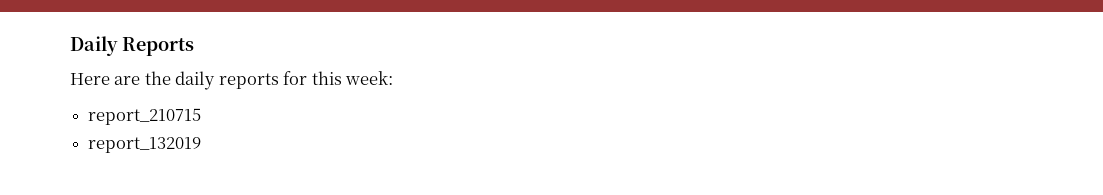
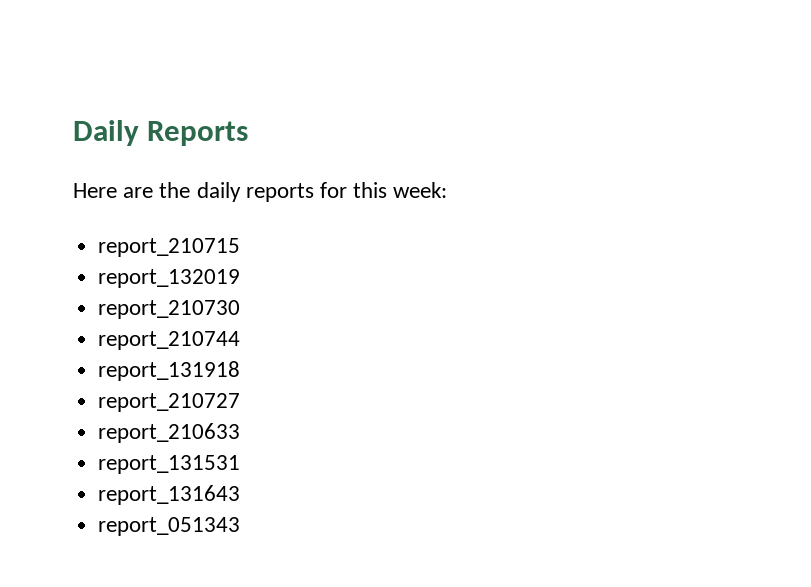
+ report_210730
+ report_210744
+ report_131918
+ report_210727
+ report_210633
+ report_131531
+ report_131643
+ report_051343

